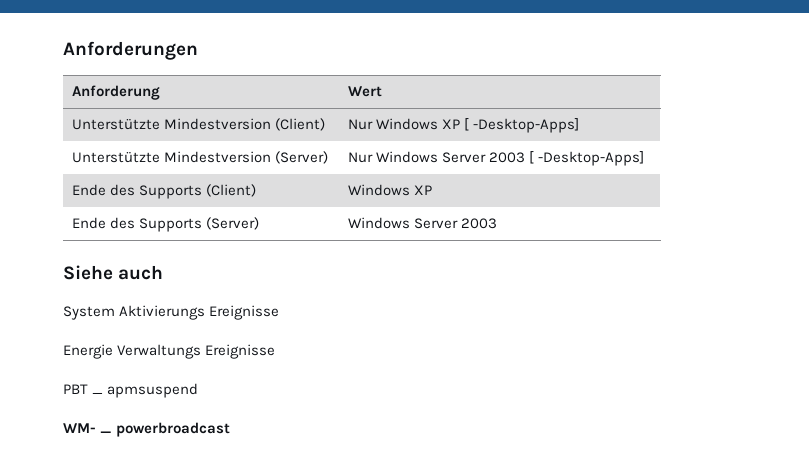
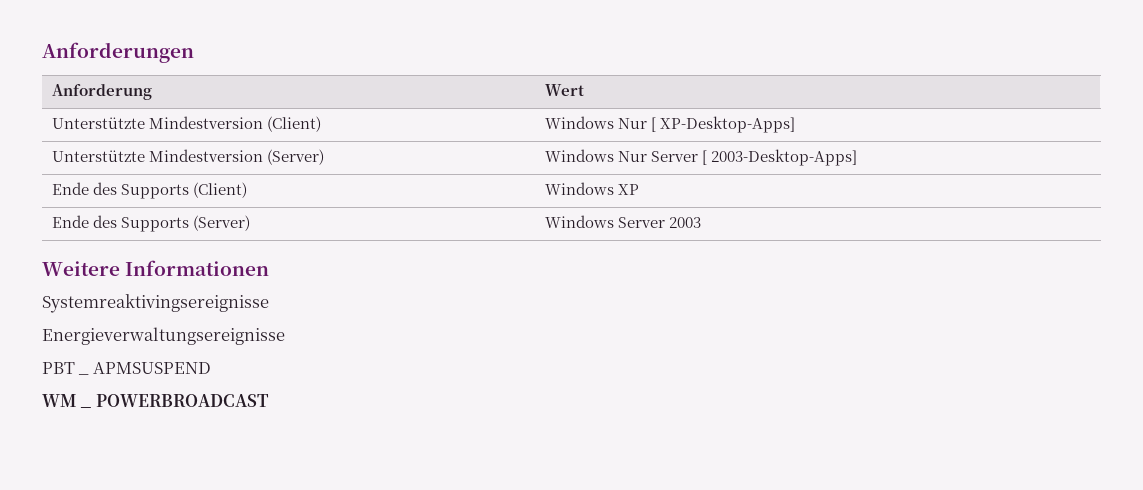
- Unterstützte Mindestversion (Client) | Nur Windows XP [ -Desktop-Apps]
- Unterstützte Mindestversion (Server) | Nur Windows Server 2003 [ -Desktop-Apps]
+ Unterstützte Mindestversion (Client) | Windows Nur [ XP-Desktop-Apps]
+ Unterstützte Mindestversion (Server) | Windows Nur Server [ 2003-Desktop-Apps]
- Siehe auch
- System Aktivierungs Ereignisse
- Energie Verwaltungs Ereignisse
- PBT _ apmsuspend
- WM- _ powerbroadcast
+ Weitere Informationen
+ Systemreaktivingsereignisse
+ Energieverwaltungsereignisse
+ PBT _ APMSUSPEND
+ WM _ POWERBROADCAST

